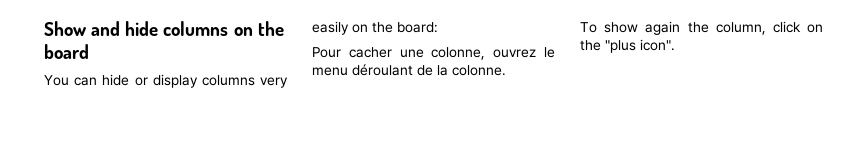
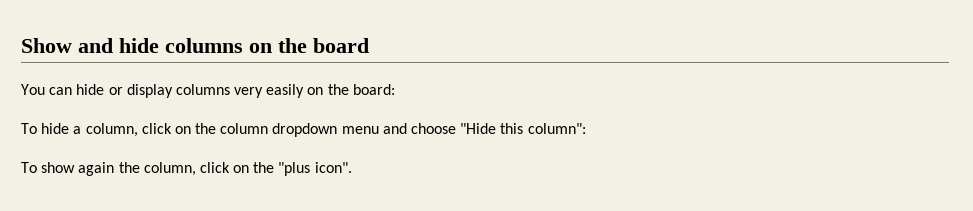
- Pour cacher une colonne, ouvrez le menu déroulant de la colonne.
+ To hide a column, click on the column dropdown menu and choose "Hide this column":

